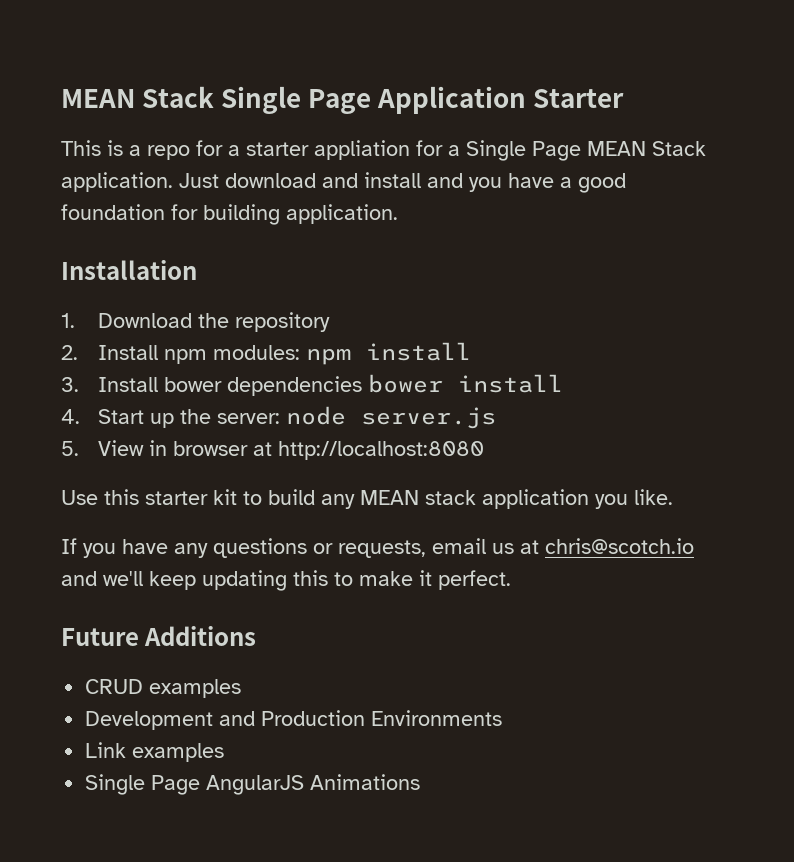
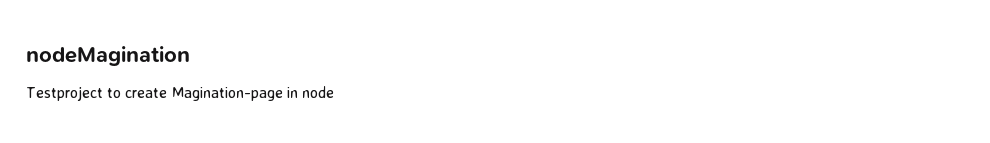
- MEAN Stack Single Page Application Starter
- This is a repo for a starter appliation for a Single Page MEAN Stack application. Just download and install and you have a good foundation for building application.
- Installation
- 1. Download the repository
- 2. Install npm modules: npm install
- 3. Install bower dependencies bower install
- 4. Start up the server: node server.js
- 5. View in browser at http://localhost:8080
- Use this starter kit to build any MEAN stack application you like.
- If you have any questions or requests, email us at chris@scotch.io and we'll keep updating this to make it perfect.
- Future Additions
- CRUD examples
- Development and Production Environments
- Link examples
- Single Page AngularJS Animations
+ nodeMagination
+ Testproject to create Magination-page in node

